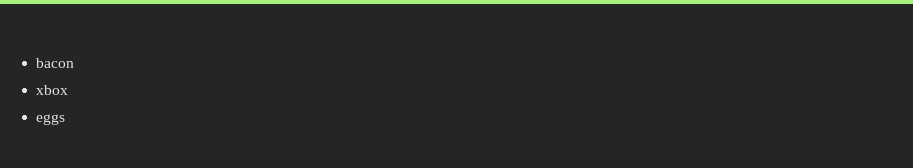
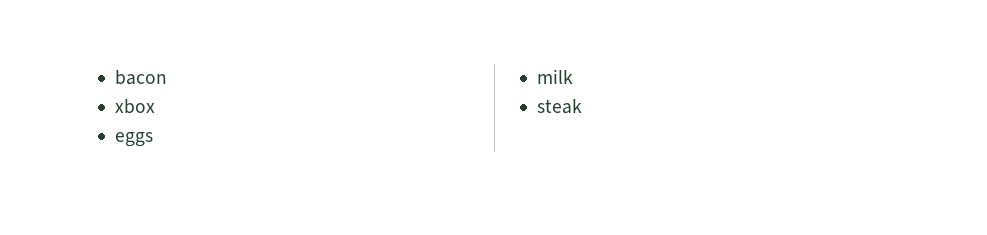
+ milk
+ steak

